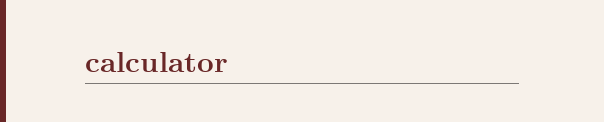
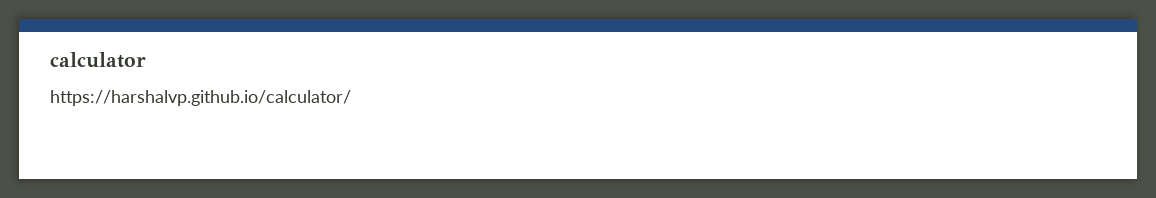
+ https://harshalvp.github.io/calculator/

